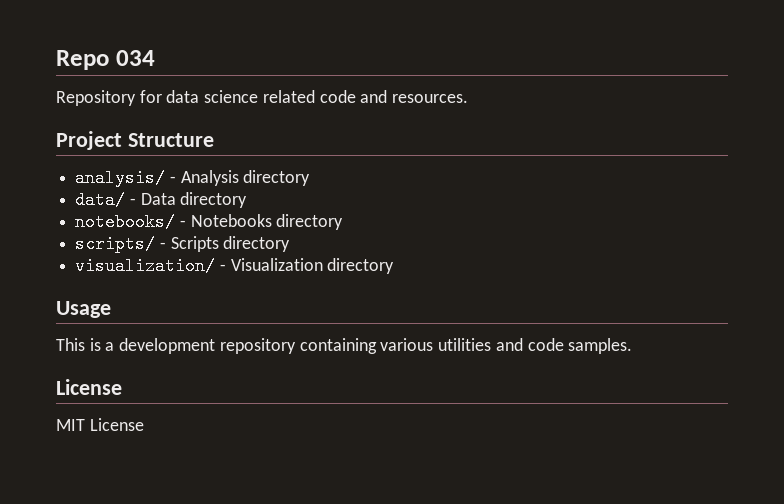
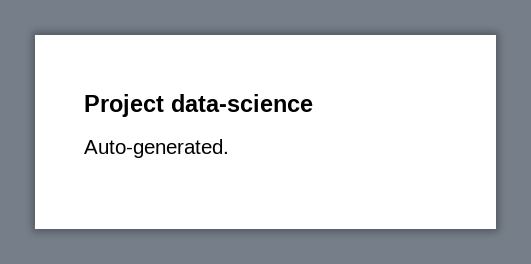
- Repo 034
- Repository for data science related code and resources.
- Project Structure
- analysis/ - Analysis directory
- data/ - Data directory
- notebooks/ - Notebooks directory
- scripts/ - Scripts directory
- visualization/ - Visualization directory
- Usage
- This is a development repository containing various utilities and code samples.
- License
- MIT License
+ Project data-science
+ Auto-generated.

